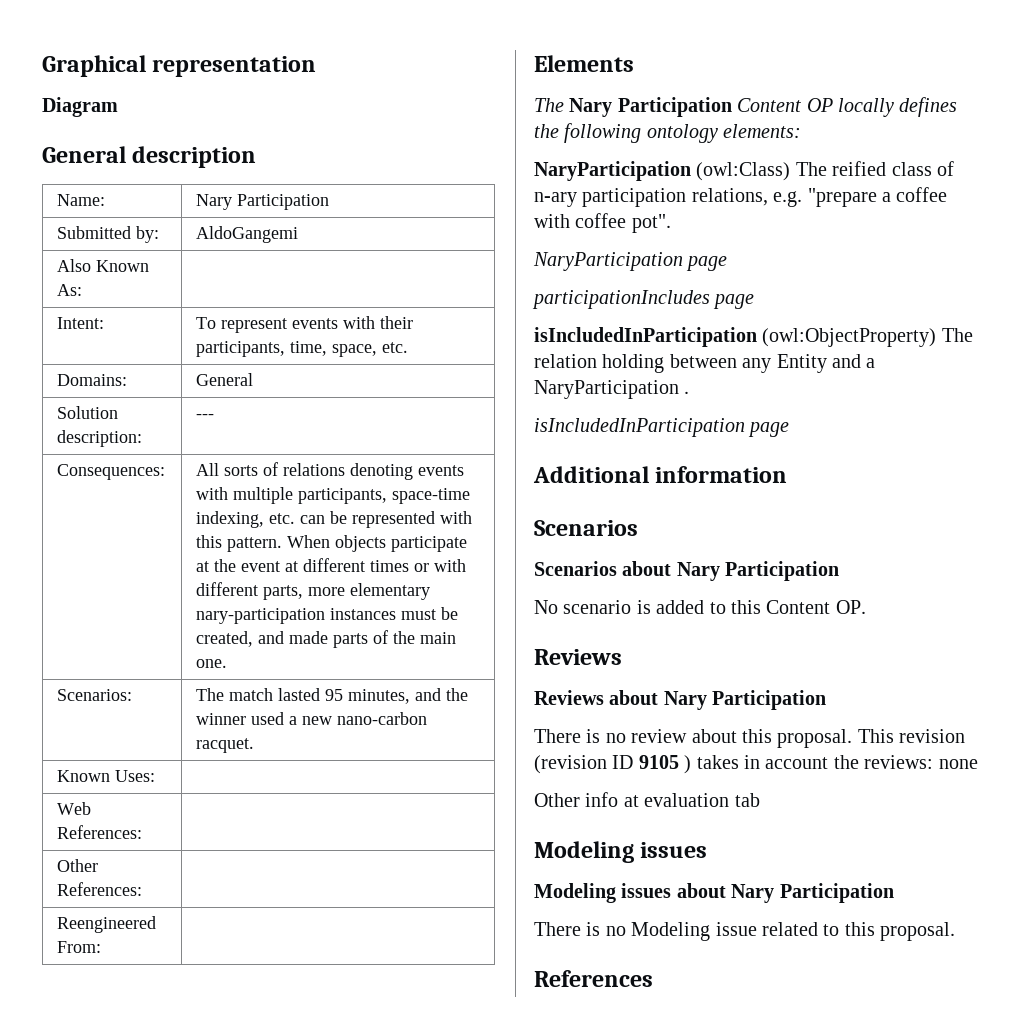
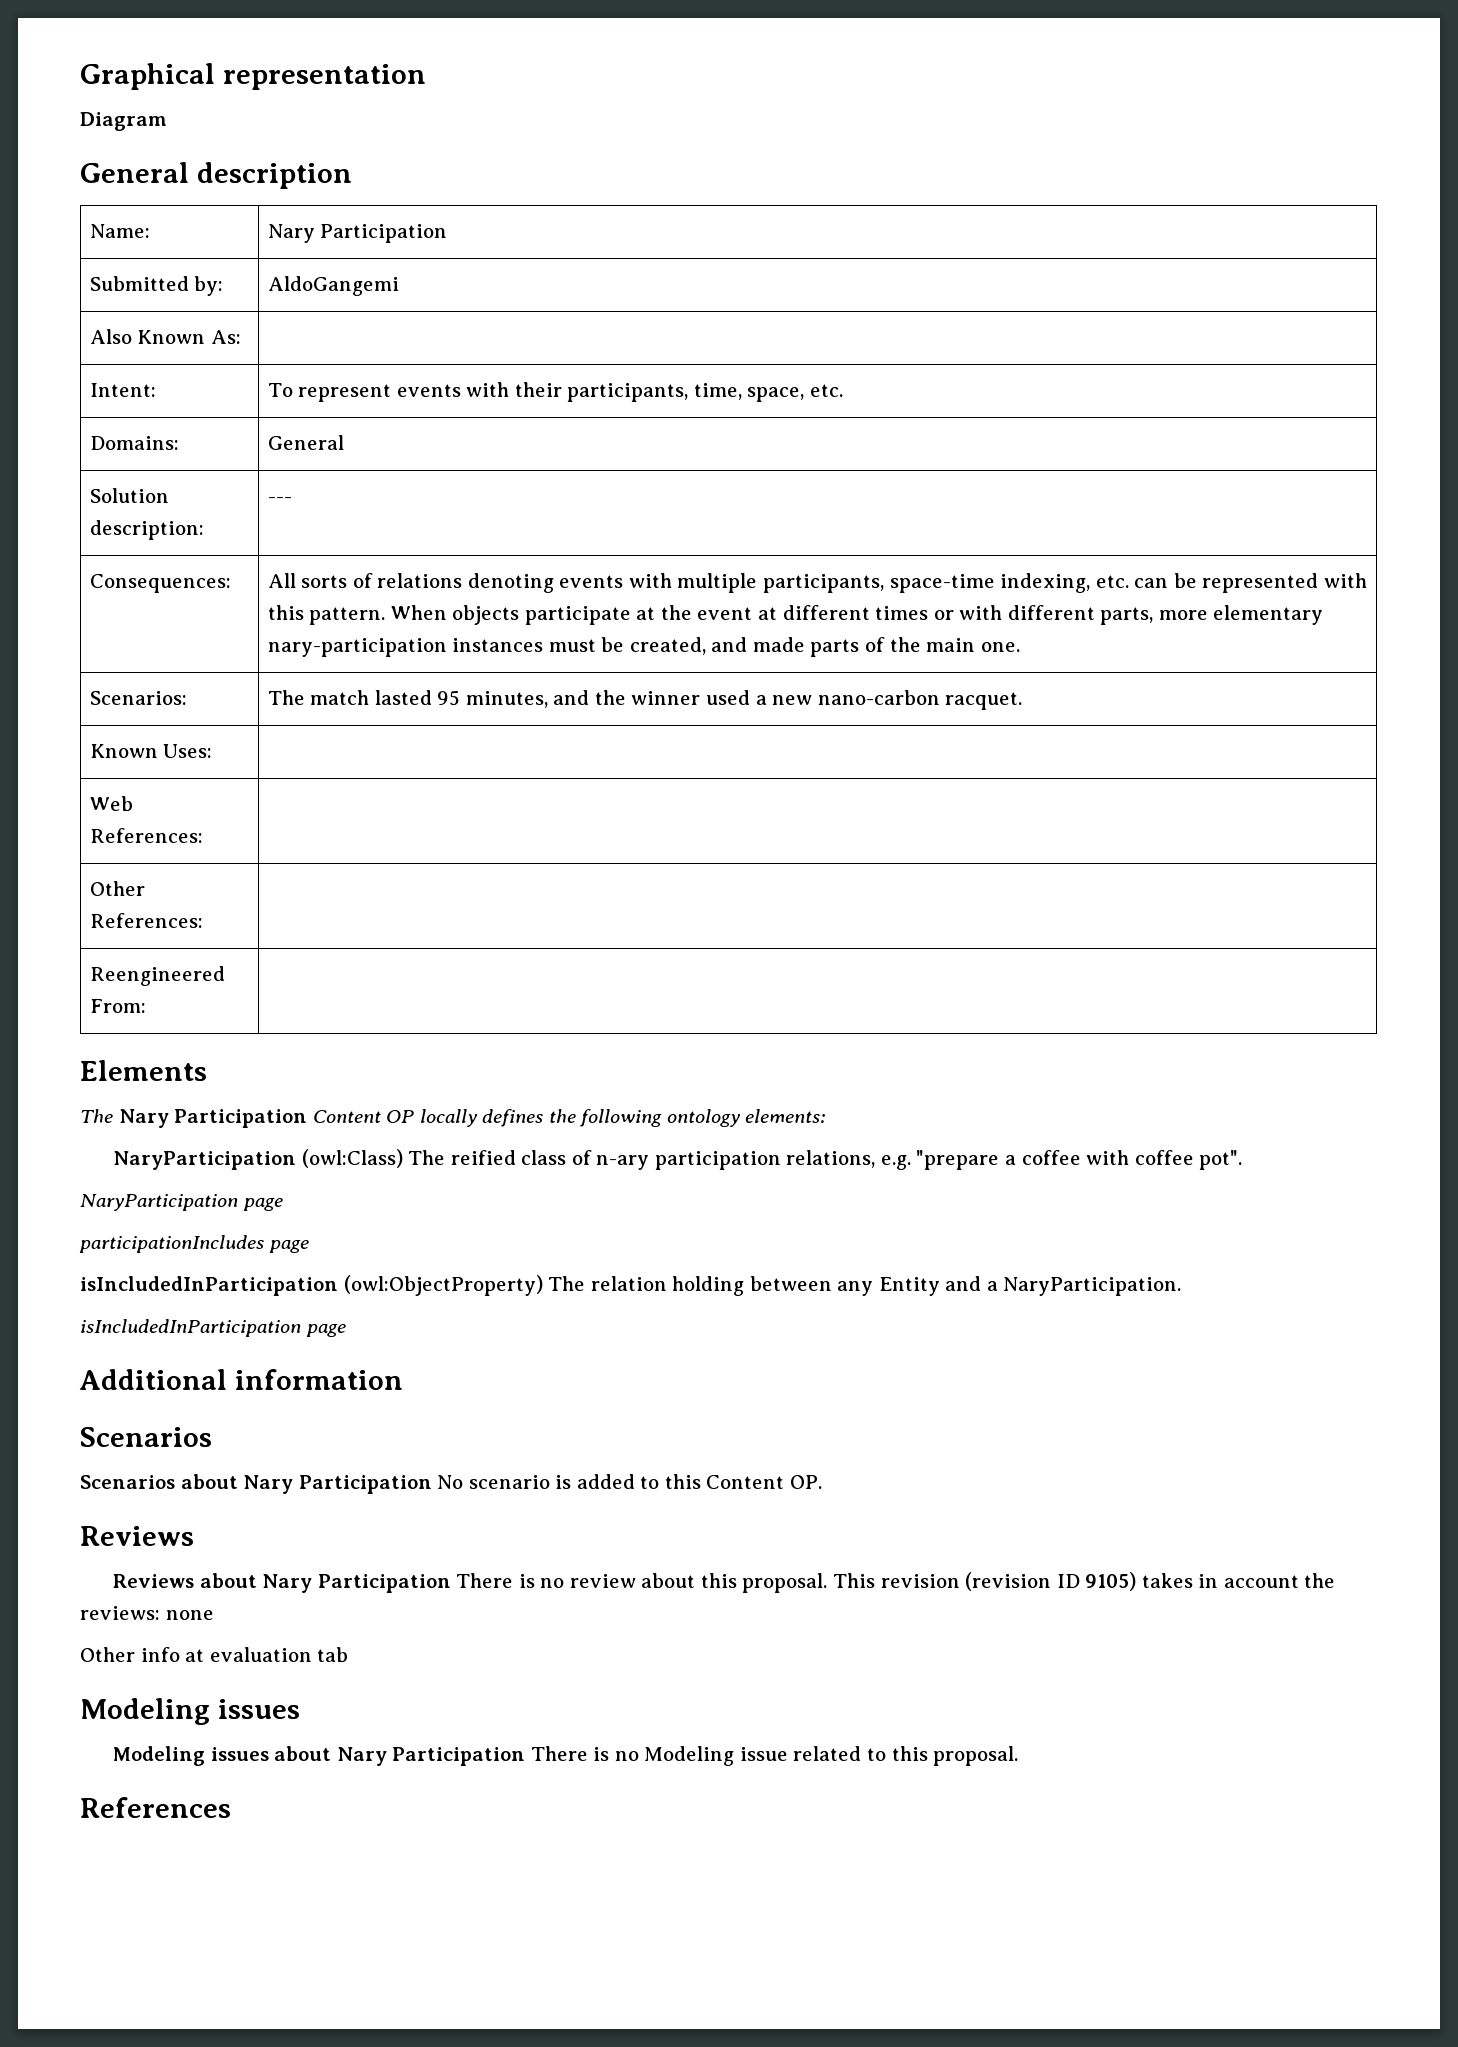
- isIncludedInParticipation (owl:ObjectProperty) The relation holding between any Entity and a NaryParticipation .
+ isIncludedInParticipation (owl:ObjectProperty) The relation holding between any Entity and a NaryParticipation.
- Scenarios about Nary Participation
- No scenario is added to this Content OP.
+ Scenarios about Nary Participation No scenario is added to this Content OP.
- Reviews about Nary Participation
- There is no review about this proposal.
+ Reviews about Nary Participation There is no review about this proposal.
- This revision (revision ID 9105 ) takes in account the reviews: none
+ This revision (revision ID 9105) takes in account the reviews: none
- Modeling issues about Nary Participation
- There is no Modeling issue related to this proposal.
+ Modeling issues about Nary Participation There is no Modeling issue related to this proposal.

